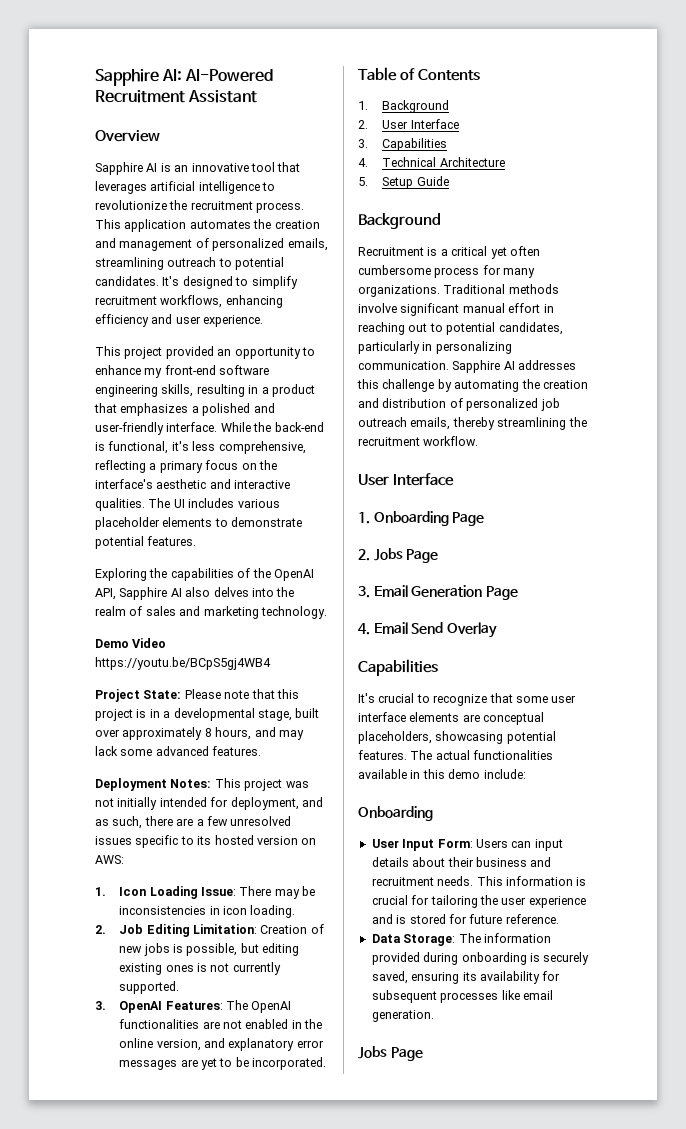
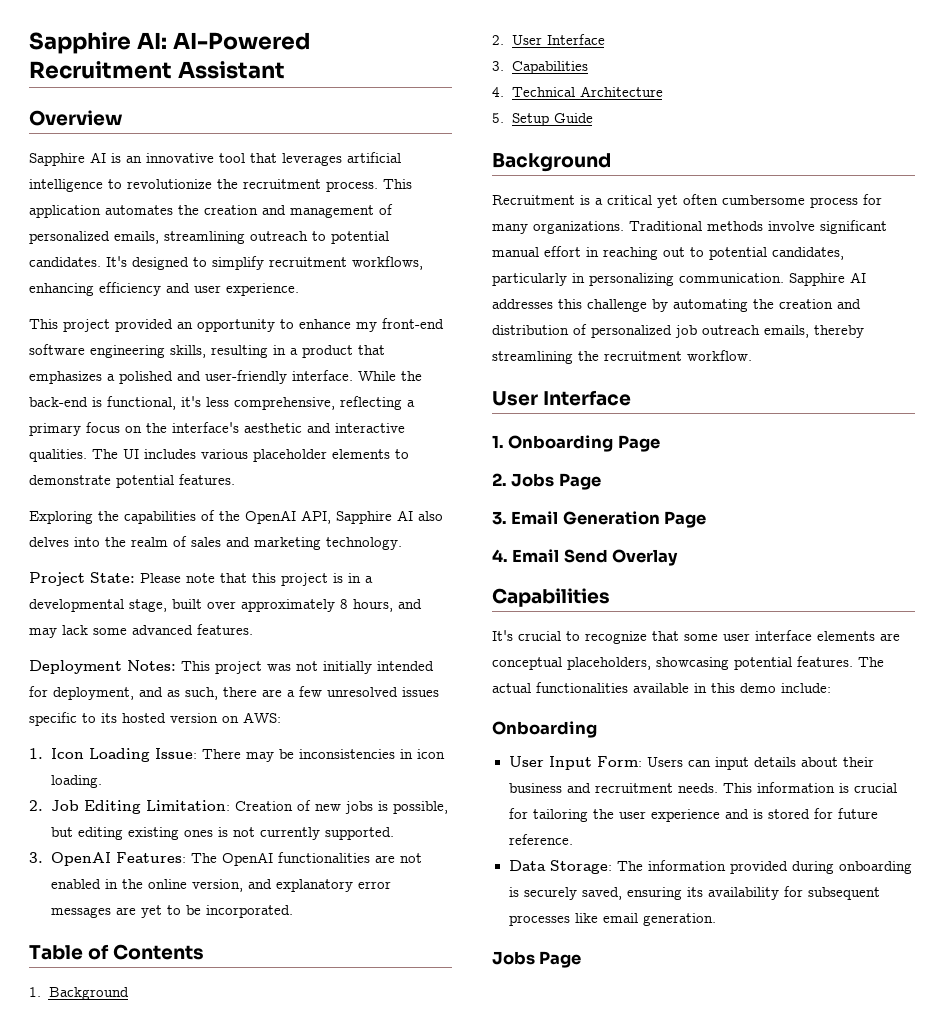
- Demo Video https://youtu.be/BCpS5gj4WB4

